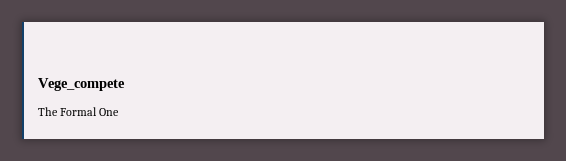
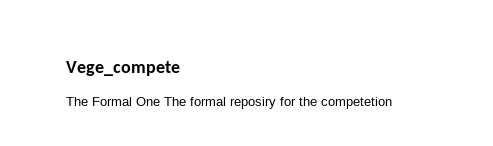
- The Formal One
+ The Formal One The formal reposiry for the competetion

